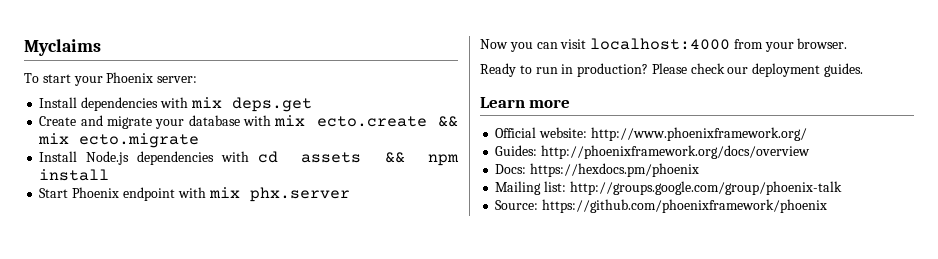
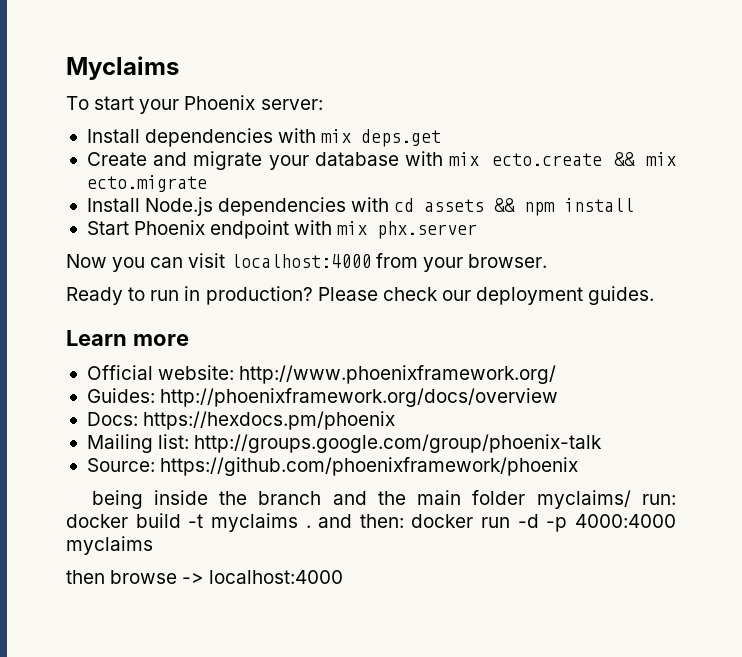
+ being inside the branch and the main folder myclaims/ run: docker build -t myclaims . and then: docker run -d -p 4000:4000 myclaims
+ then browse -> localhost:4000

